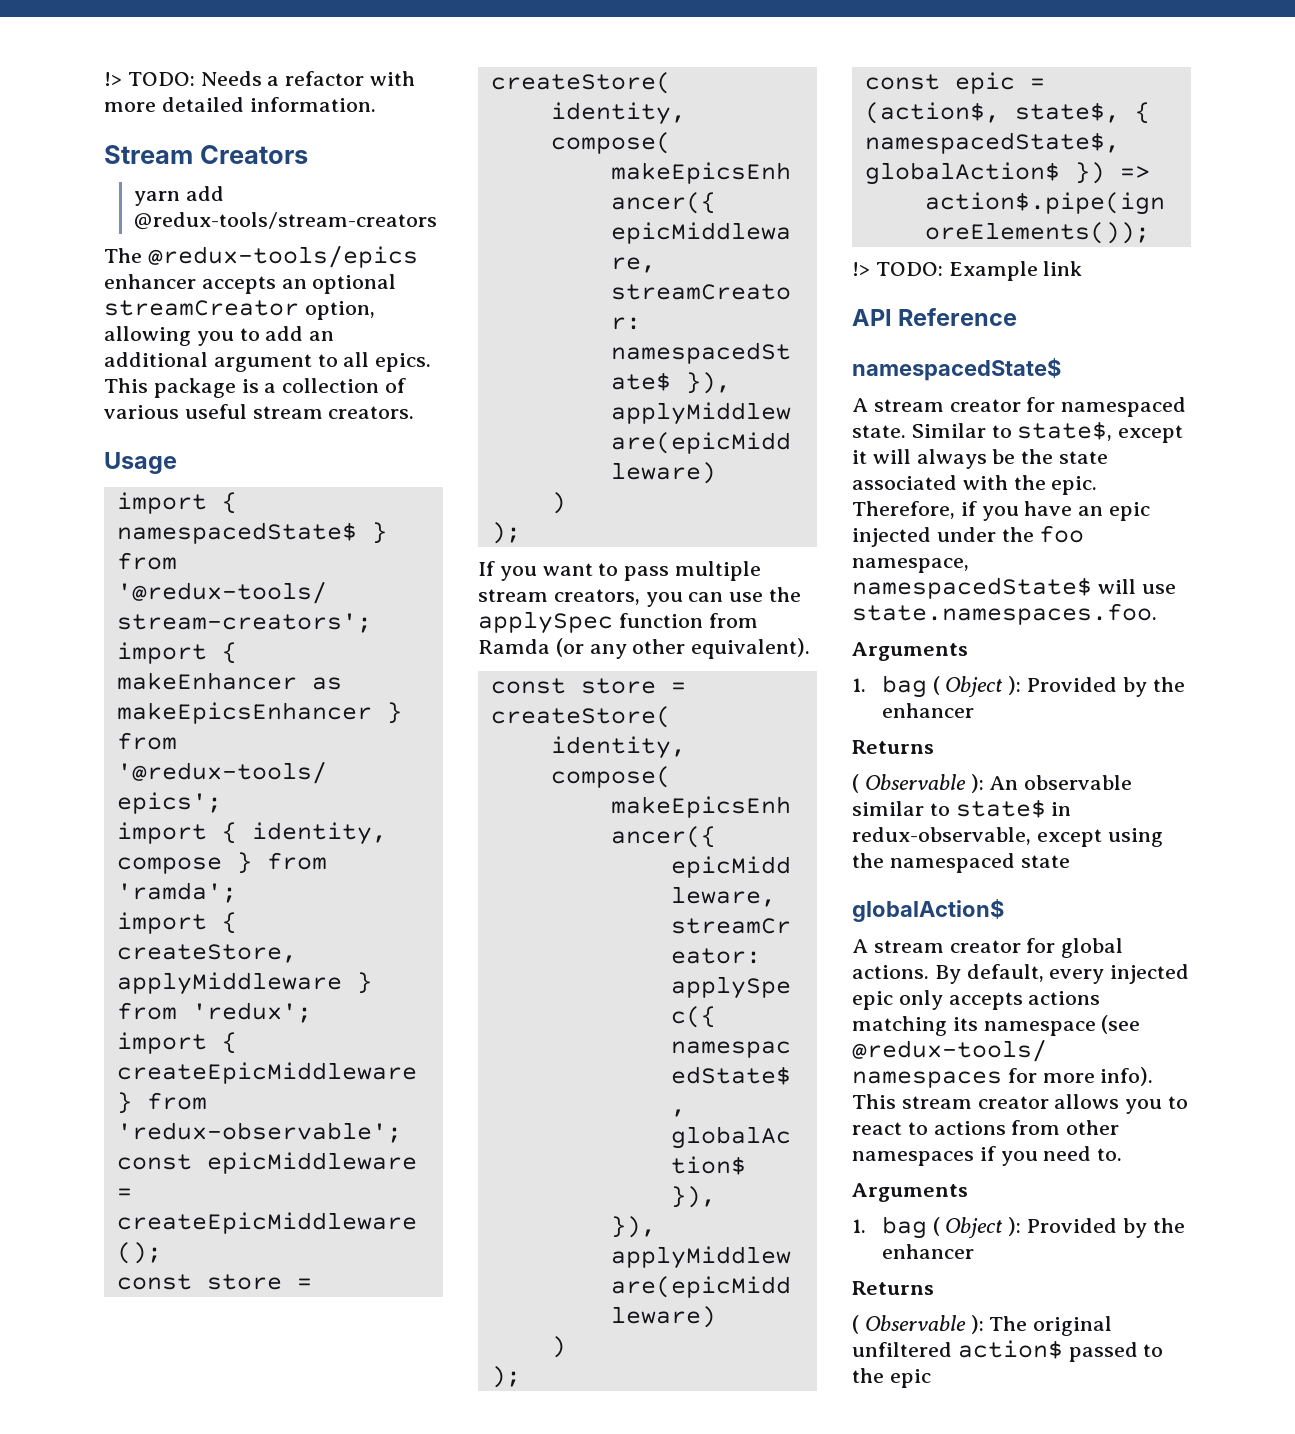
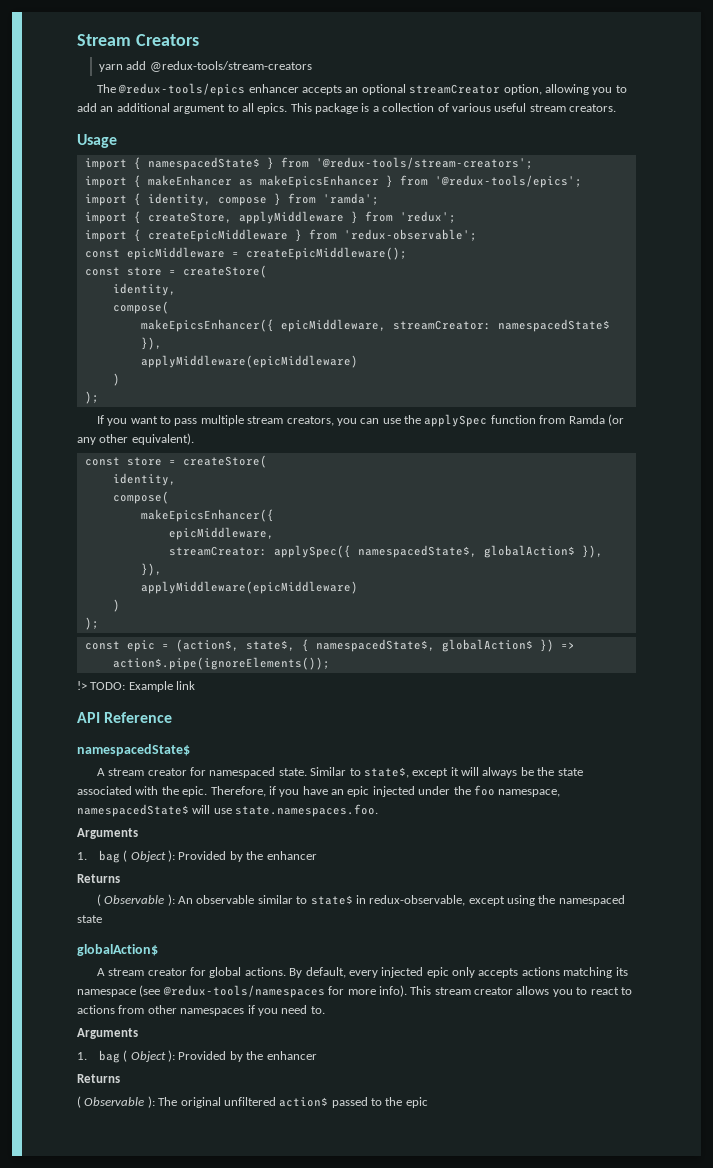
- !> TODO: Needs a refactor with more detailed information.

